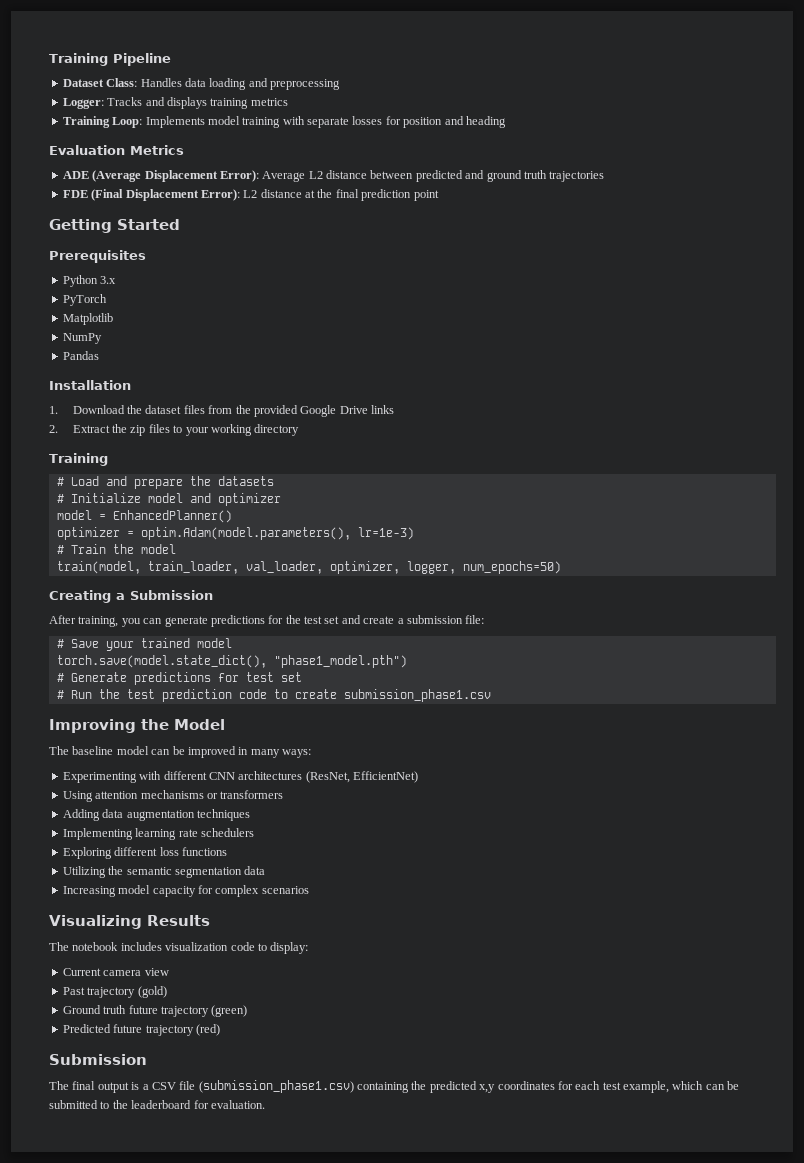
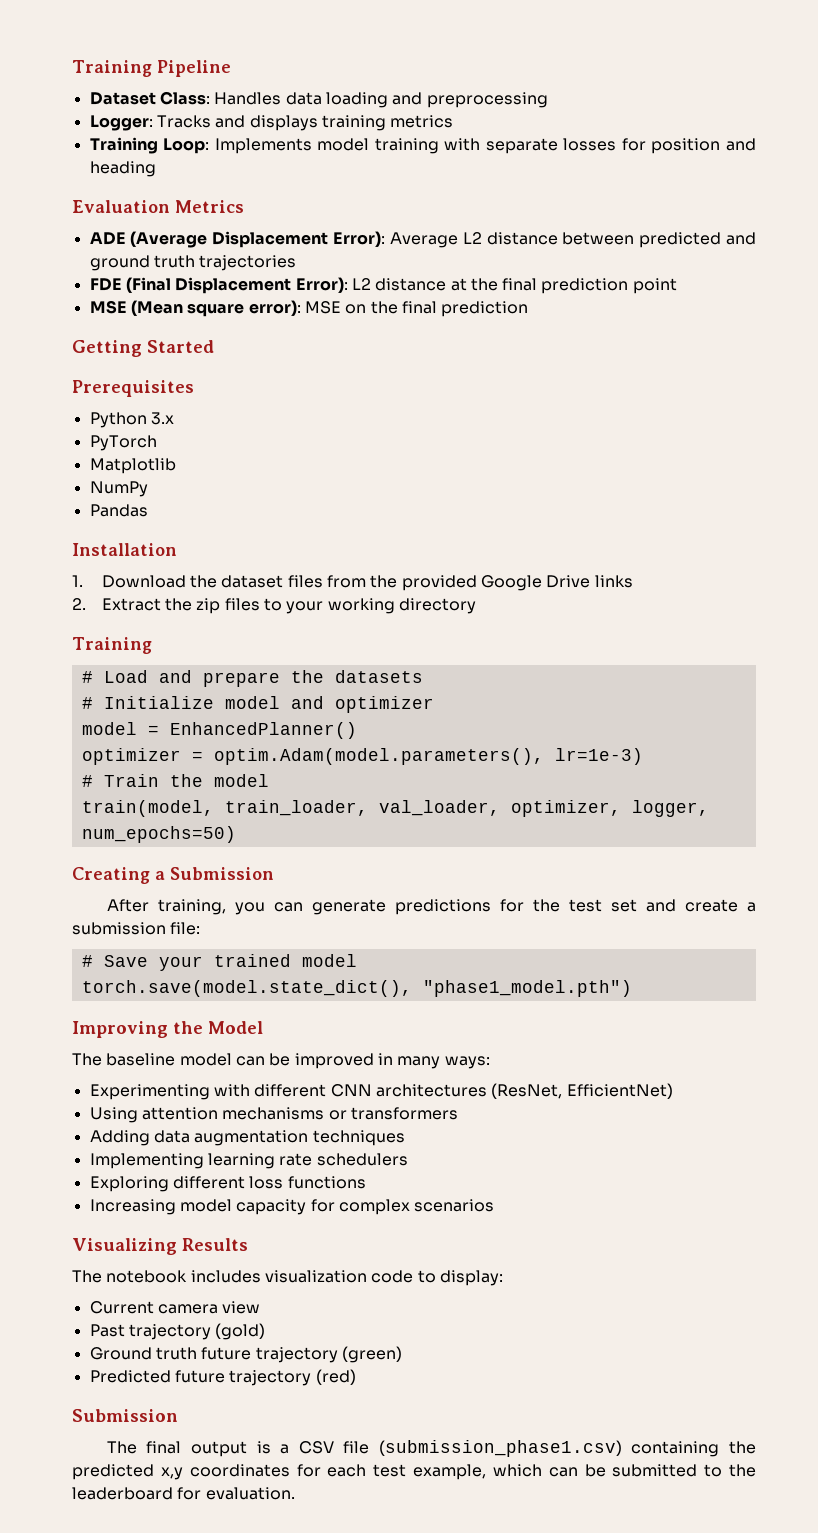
+ MSE (Mean square error): MSE on the final prediction
- # Generate predictions for test set
- # Run the test prediction code to create submission_phase1.csv
- Utilizing the semantic segmentation data

